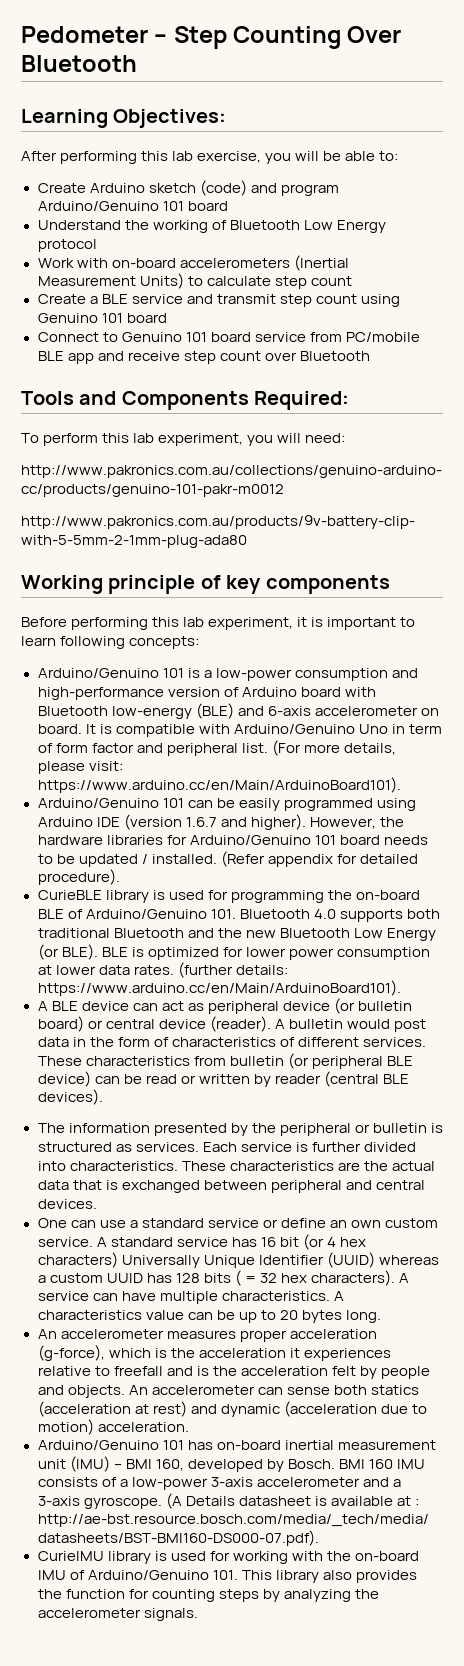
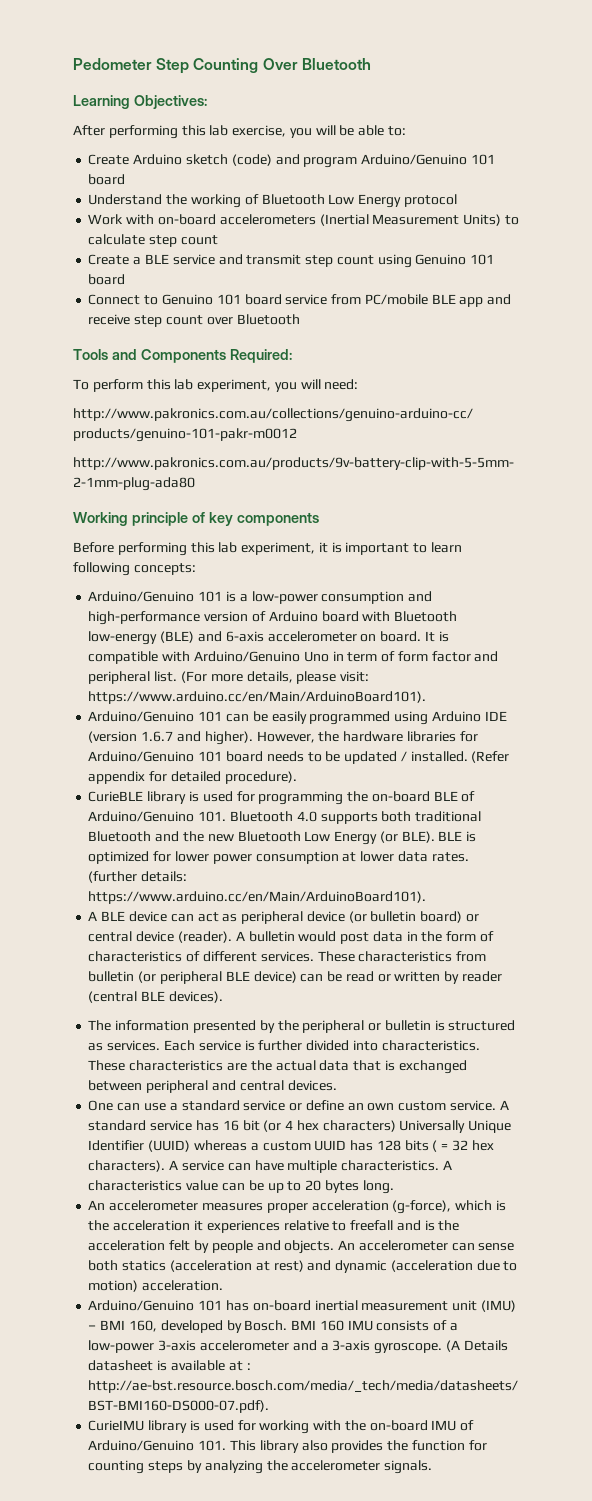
- Pedometer – Step Counting Over Bluetooth
+ Pedometer Step Counting Over Bluetooth

